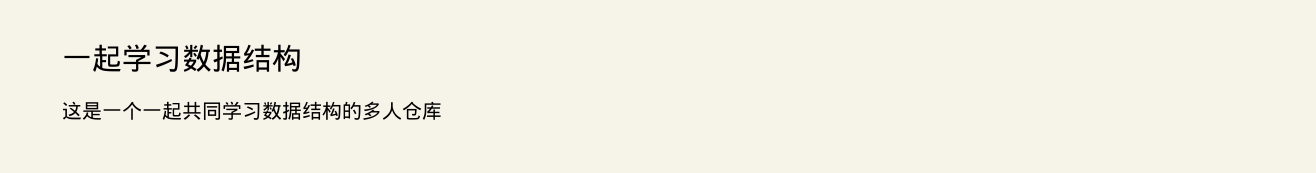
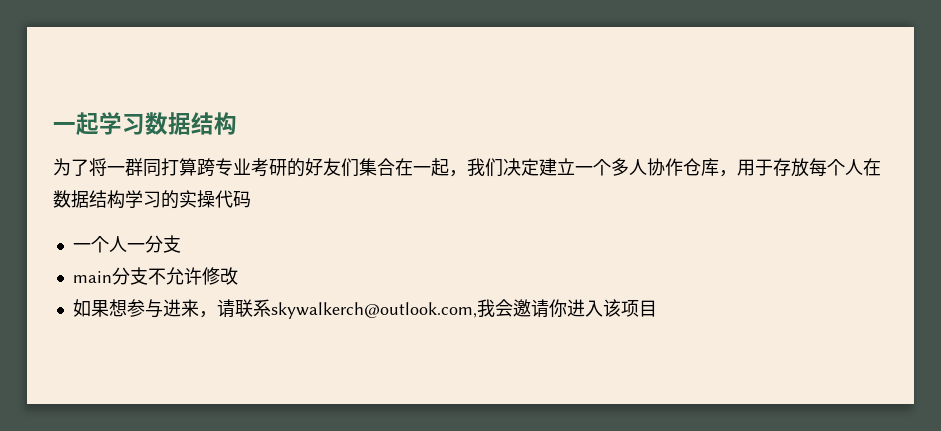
- 这是一个一起共同学习数据结构的多人仓库
+ 为了将一群同打算跨专业考研的好友们集合在一起，我们决定建立一个多人协作仓库，用于存放每个人在数据结构学习的实操代码
+ 一个人一分支
+ main分支不允许修改
+ 如果想参与进来，请联系skywalkerch@outlook.com,我会邀请你进入该项目

